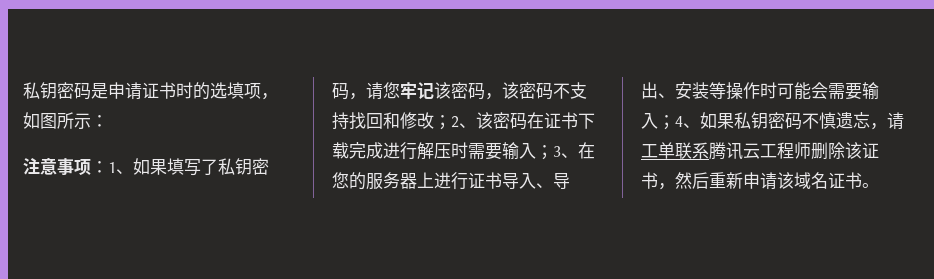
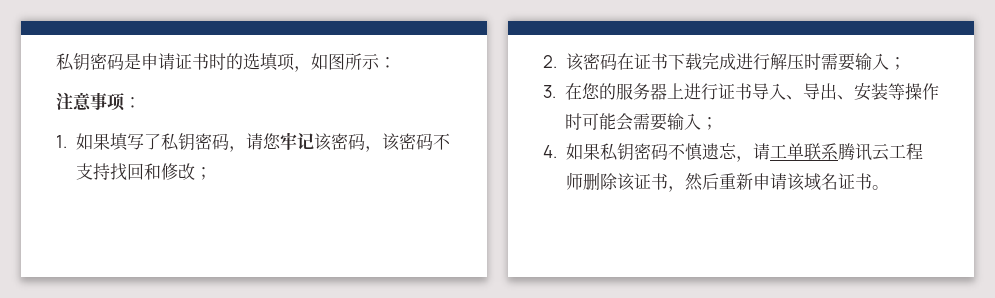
- 注意事项：1、如果填写了私钥密码，请您牢记该密码，该密码不支持找回和修改；2、该密码在证书下载完成进行解压时需要输入；3、在您的服务器上进行证书导入、导出、安装等操作时可能会需要输入；4、如果私钥密码不慎遗忘，请工单联系腾讯云工程师删除该证书，然后重新申请该域名证书。
+ 注意事项：
+ 1.如果填写了私钥密码，请您牢记该密码，该密码不支持找回和修改；
+ 2.该密码在证书下载完成进行解压时需要输入；
+ 3.在您的服务器上进行证书导入、导出、安装等操作时可能会需要输入；
+ 4.如果私钥密码不慎遗忘，请工单联系腾讯云工程师删除该证书，然后重新申请该域名证书。

